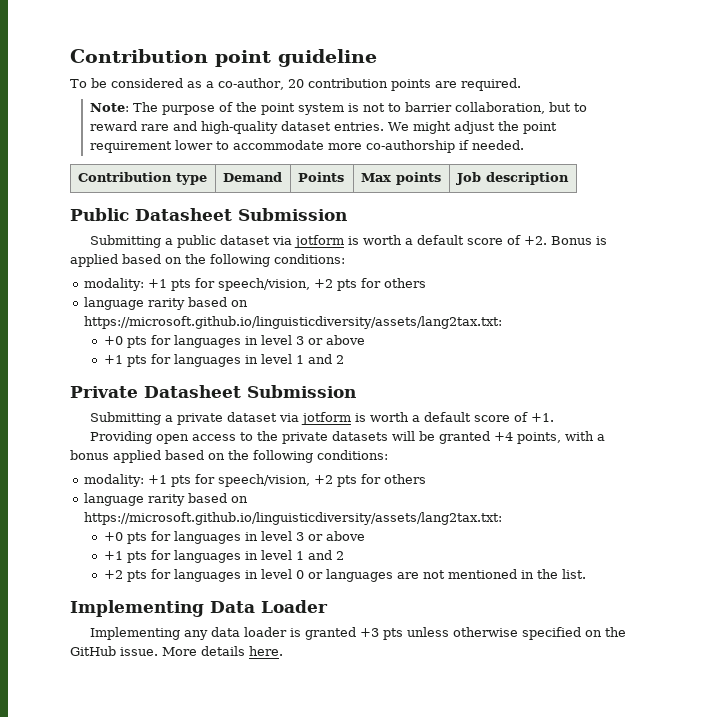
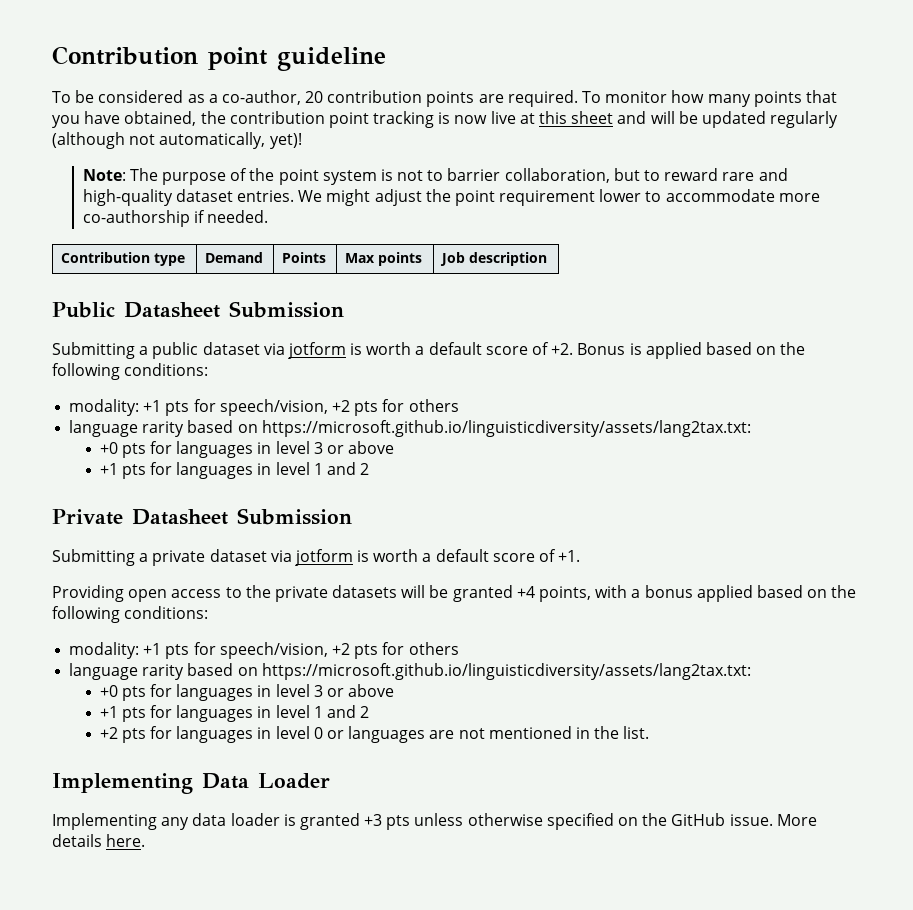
+ To monitor how many points that you have obtained, the contribution point tracking is now live at this sheet and will be updated regularly (although not automatically, yet)!

